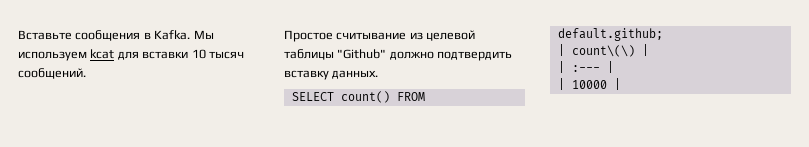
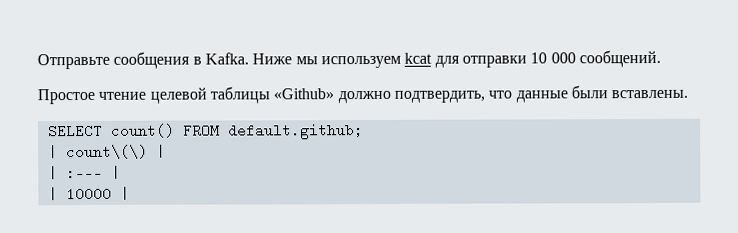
- Вставьте сообщения в Kafka.
+ Отправьте сообщения в Kafka.
- Мы используем kcat для вставки 10 тысяч сообщений.
+ Ниже мы используем kcat для отправки 10 000 сообщений.
- Простое считывание из целевой таблицы "Github" должно подтвердить вставку данных.
+ Простое чтение целевой таблицы «Github» должно подтвердить, что данные были вставлены.

